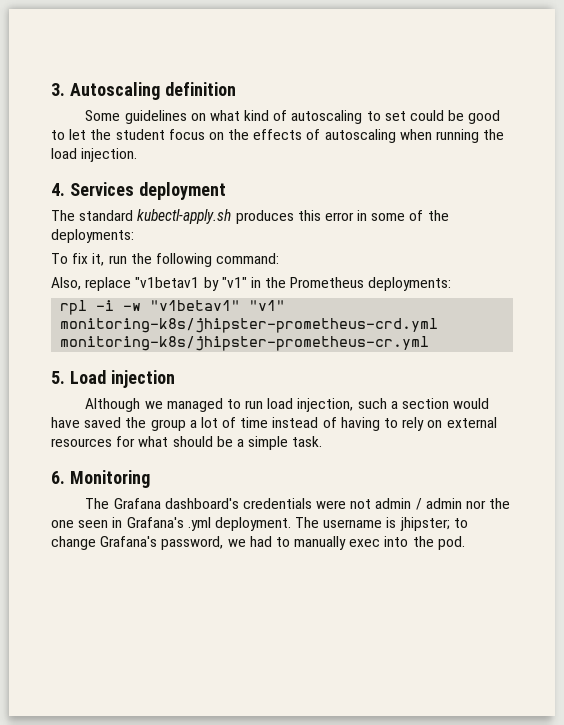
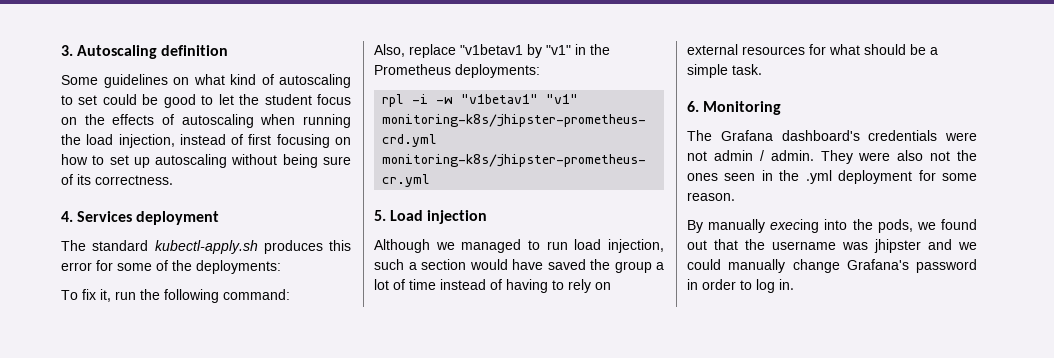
- Some guidelines on what kind of autoscaling to set could be good to let the student focus on the effects of autoscaling when running the load injection.
+ Some guidelines on what kind of autoscaling to set could be good to let the student focus on the effects of autoscaling when running the load injection, instead of first focusing on how to set up autoscaling without being sure of its correctness.
- The standard kubectl-apply.sh produces this error in some of the deployments:
+ The standard kubectl-apply.sh produces this error for some of the deployments:
- The Grafana dashboard's credentials were not admin / admin nor the one seen in Grafana's .yml deployment. The username is jhipster; to change Grafana's password, we had to manually exec into the pod.
+ The Grafana dashboard's credentials were not admin / admin. They were also not the ones seen in the .yml deployment for some reason.
+ By manually execing into the pods, we found out that the username was jhipster and we could manually change Grafana's password in order to log in.

